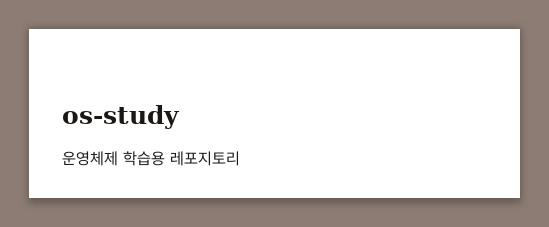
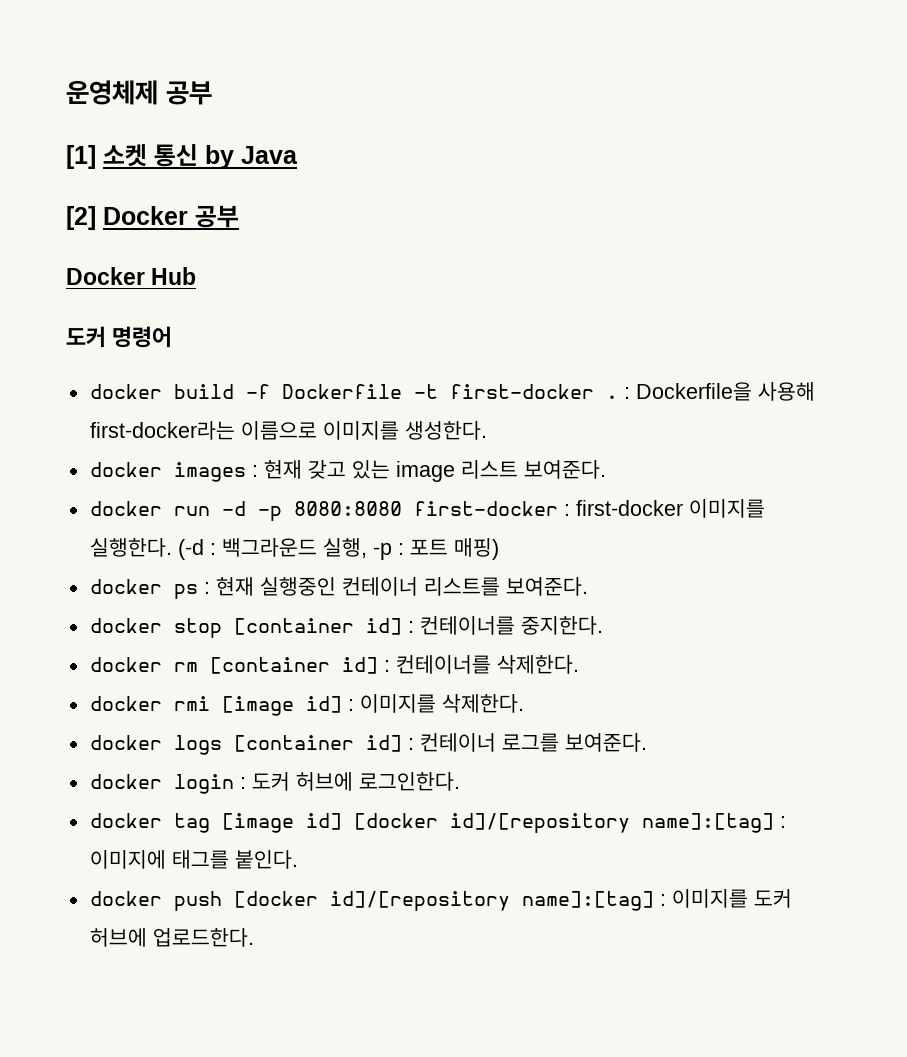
- os-study
- 운영체제 학습용 레포지토리
+ 운영체제 공부
+ [1] 소켓 통신 by Java
+ [2] Docker 공부
+ Docker Hub
+ 도커 명령어
+ docker build -f Dockerfile -t first-docker . : Dockerfile을 사용해 first-docker라는 이름으로 이미지를 생성한다.
+ docker images : 현재 갖고 있는 image 리스트 보여준다.
+ docker run -d -p 8080:8080 first-docker : first-docker 이미지를 실행한다. (-d : 백그라운드 실행, -p : 포트 매핑)
+ docker ps : 현재 실행중인 컨테이너 리스트를 보여준다.
+ docker stop [container id] : 컨테이너를 중지한다.
+ docker rm [container id] : 컨테이너를 삭제한다.
+ docker rmi [image id] : 이미지를 삭제한다.
+ docker logs [container id] : 컨테이너 로그를 보여준다.
+ docker login : 도커 허브에 로그인한다.
+ docker tag [image id] [docker id]/[repository name]:[tag] : 이미지에 태그를 붙인다.
+ docker push [docker id]/[repository name]:[tag] : 이미지를 도커 허브에 업로드한다.

